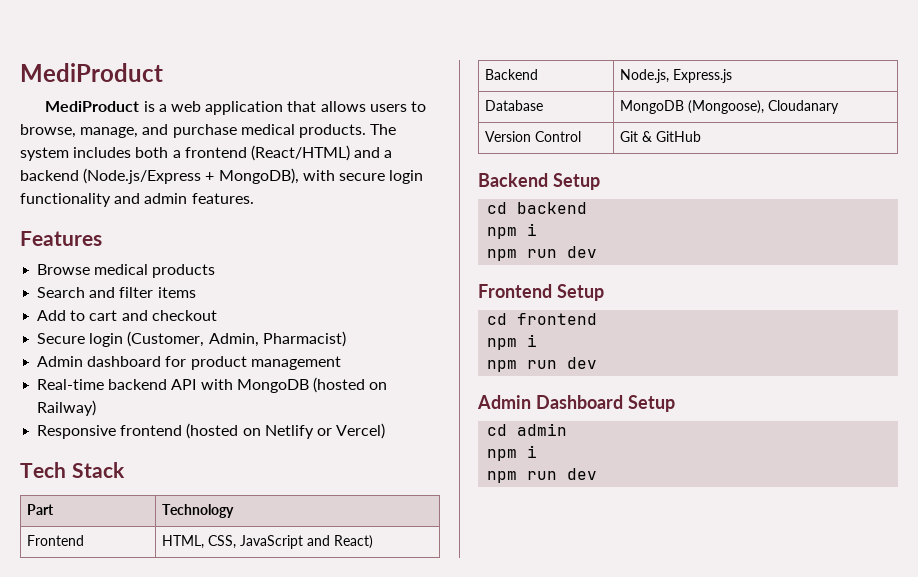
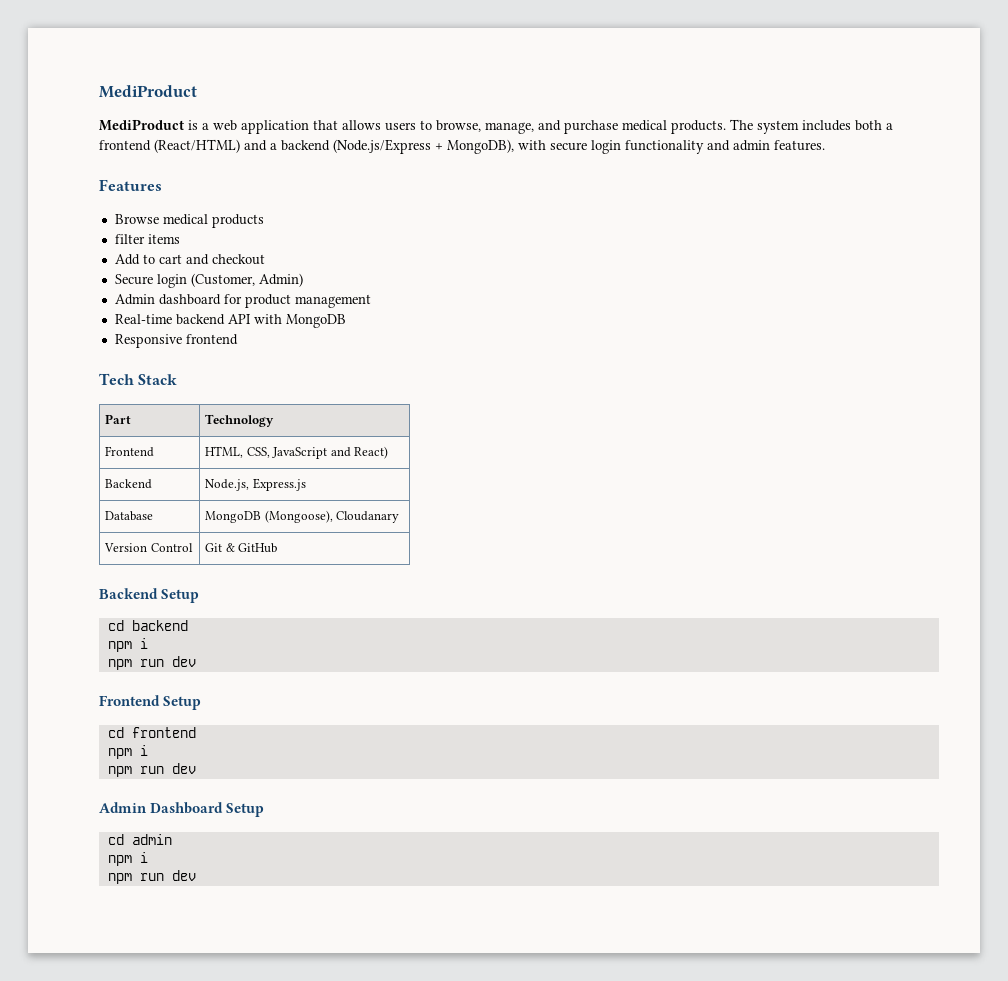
- Search and filter items
+ filter items
- Secure login (Customer, Admin, Pharmacist)
+ Secure login (Customer, Admin)
- Real-time backend API with MongoDB (hosted on Railway)
+ Real-time backend API with MongoDB
- Responsive frontend (hosted on Netlify or Vercel)
+ Responsive frontend

